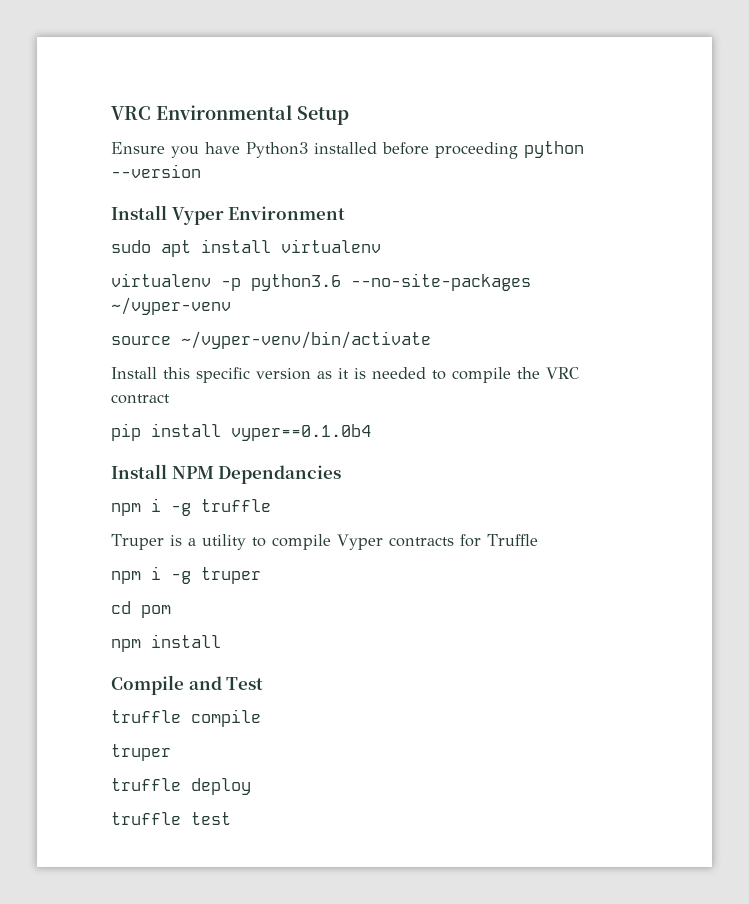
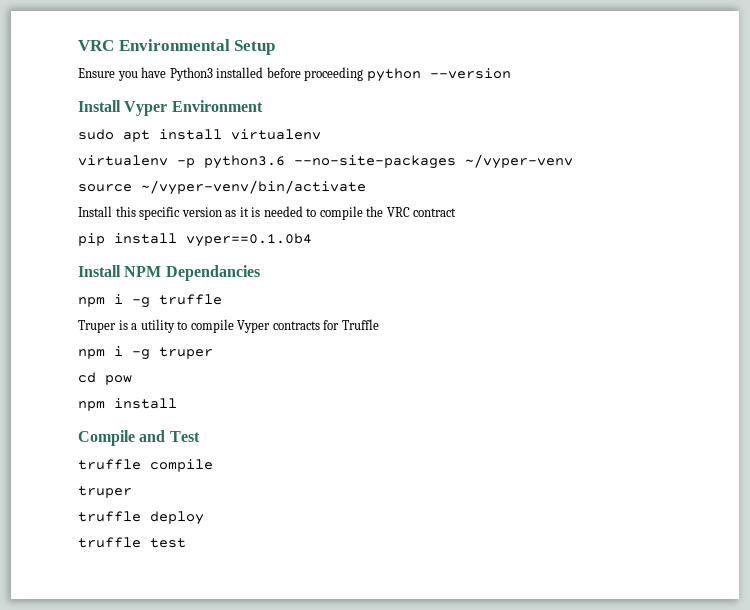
- cd pom
+ cd pow

